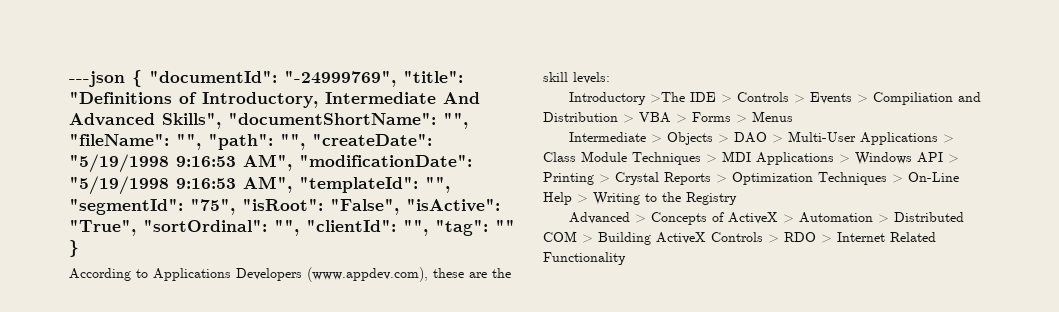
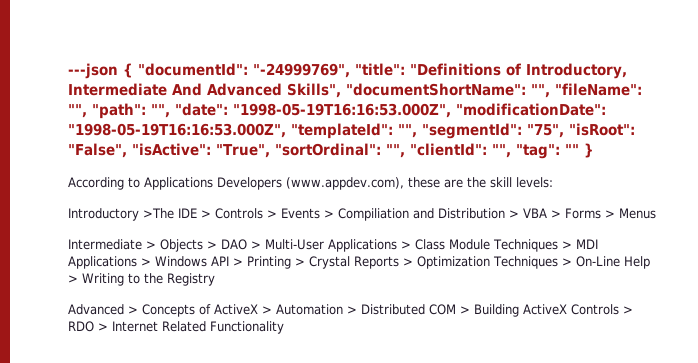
- ---json { "documentId": "-24999769", "title": "Definitions of Introductory, Intermediate And Advanced Skills", "documentShortName": "", "fileName": "", "path": "", "createDate": "5/19/1998 9:16:53 AM", "modificationDate": "5/19/1998 9:16:53 AM", "templateId": "", "segmentId": "75", "isRoot": "False", "isActive": "True", "sortOrdinal": "", "clientId": "", "tag": "" }
+ ---json { "documentId": "-24999769", "title": "Definitions of Introductory, Intermediate And Advanced Skills", "documentShortName": "", "fileName": "", "path": "", "date": "1998-05-19T16:16:53.000Z", "modificationDate": "1998-05-19T16:16:53.000Z", "templateId": "", "segmentId": "75", "isRoot": "False", "isActive": "True", "sortOrdinal": "", "clientId": "", "tag": "" }

